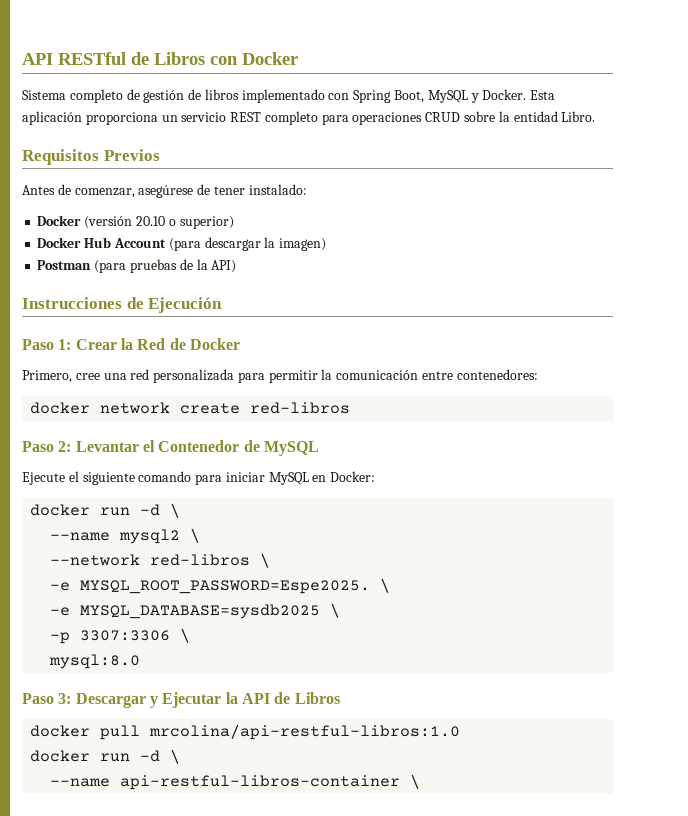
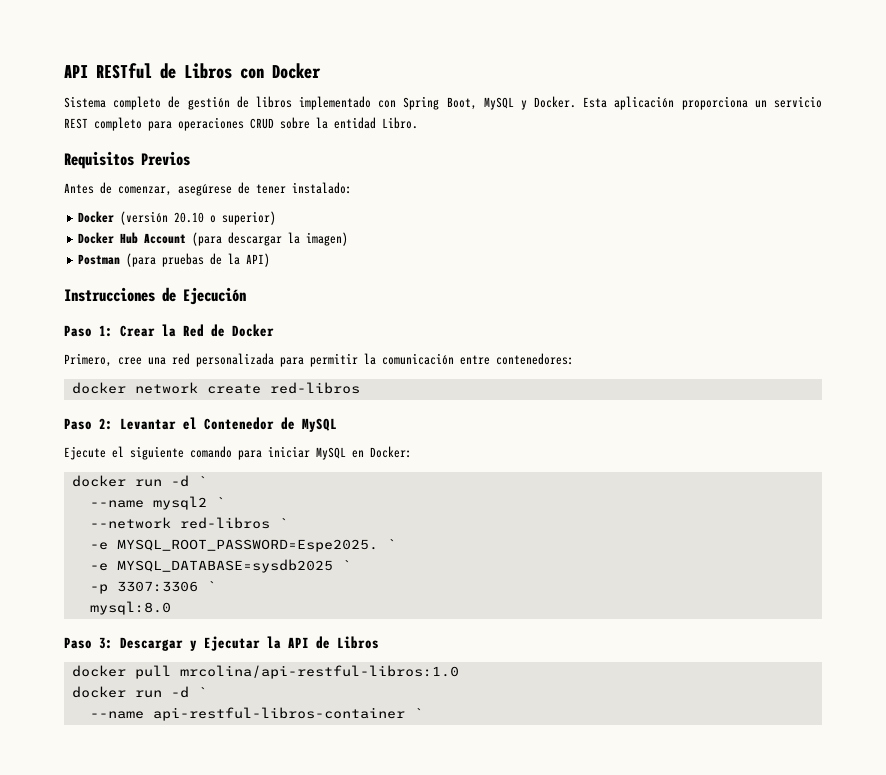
  Ejecute el siguiente comando para iniciar MySQL en Docker:
- docker run -d \
+ docker run -d `
- --name mysql2 \
+ --name mysql2 `
- --network red-libros \
+ --network red-libros `
- -e MYSQL_ROOT_PASSWORD=Espe2025. \
+ -e MYSQL_ROOT_PASSWORD=Espe2025. `
- -e MYSQL_DATABASE=sysdb2025 \
+ -e MYSQL_DATABASE=sysdb2025 `
- -p 3307:3306 \
+ -p 3307:3306 `
  docker pull mrcolina/api-restful-libros:1.0
- docker run -d \
+ docker run -d `
- --name api-restful-libros-container \
+ --name api-restful-libros-container `

